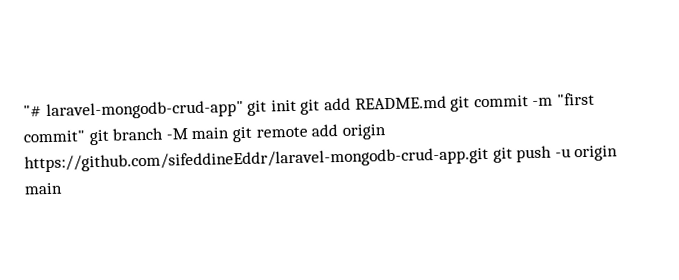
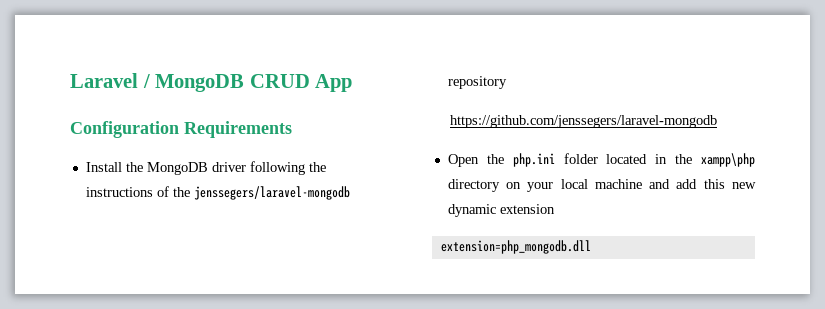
- "# laravel-mongodb-crud-app" git init git add README.md git commit -m "first commit" git branch -M main git remote add origin https://github.com/sifeddineEddr/laravel-mongodb-crud-app.git git push -u origin main
+ Laravel / MongoDB CRUD App
+ Configuration Requirements
+ Install the MongoDB driver following the instructions of the jenssegers/laravel-mongodb repository
+ https://github.com/jenssegers/laravel-mongodb
+ Open the php.ini folder located in the xampp\php directory on your local machine and add this new dynamic extension
+ extension=php_mongodb.dll

